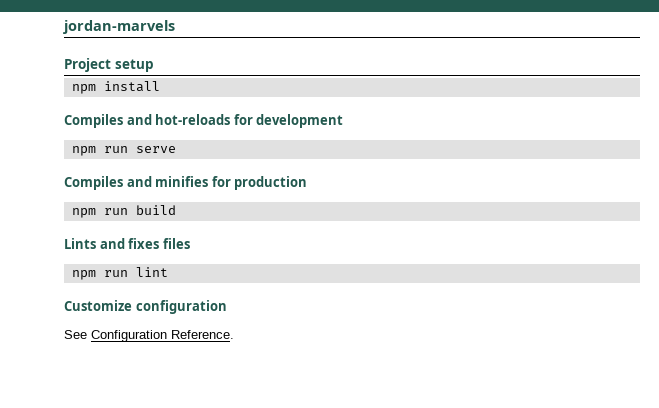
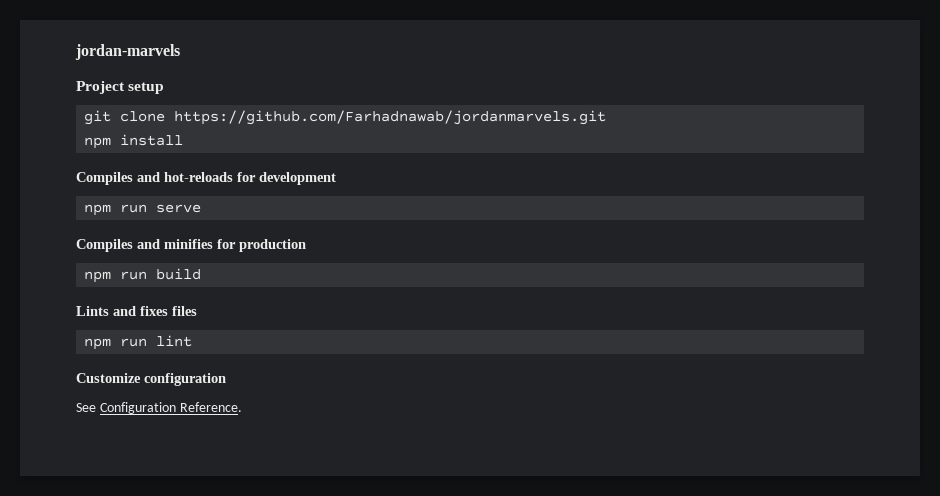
+ git clone https://github.com/Farhadnawab/jordanmarvels.git

